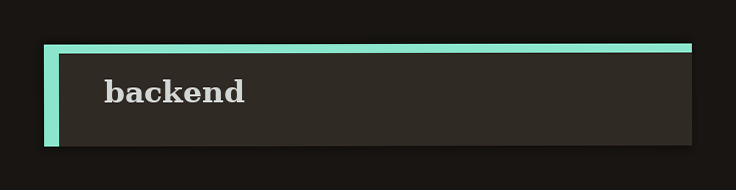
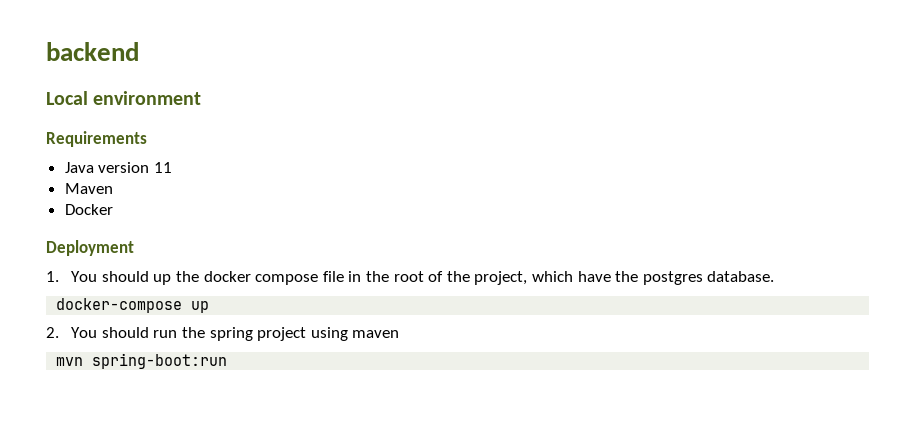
+ Local environment
+ Requirements
+ Java version 11
+ Maven
+ Docker
+ Deployment
+ 1. You should up the docker compose file in the root of the project, which have the postgres database.
+ docker-compose up
+ 2. You should run the spring project using maven
+ mvn spring-boot:run

